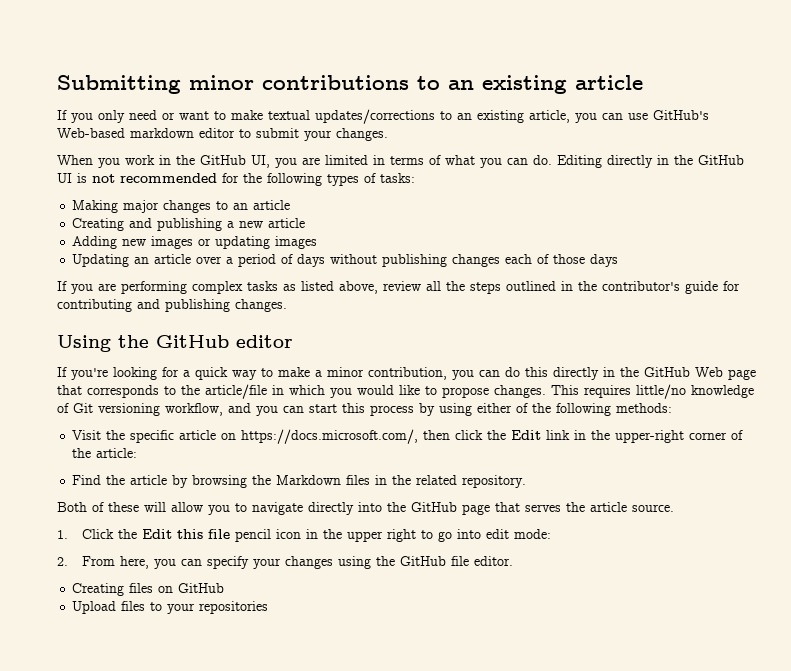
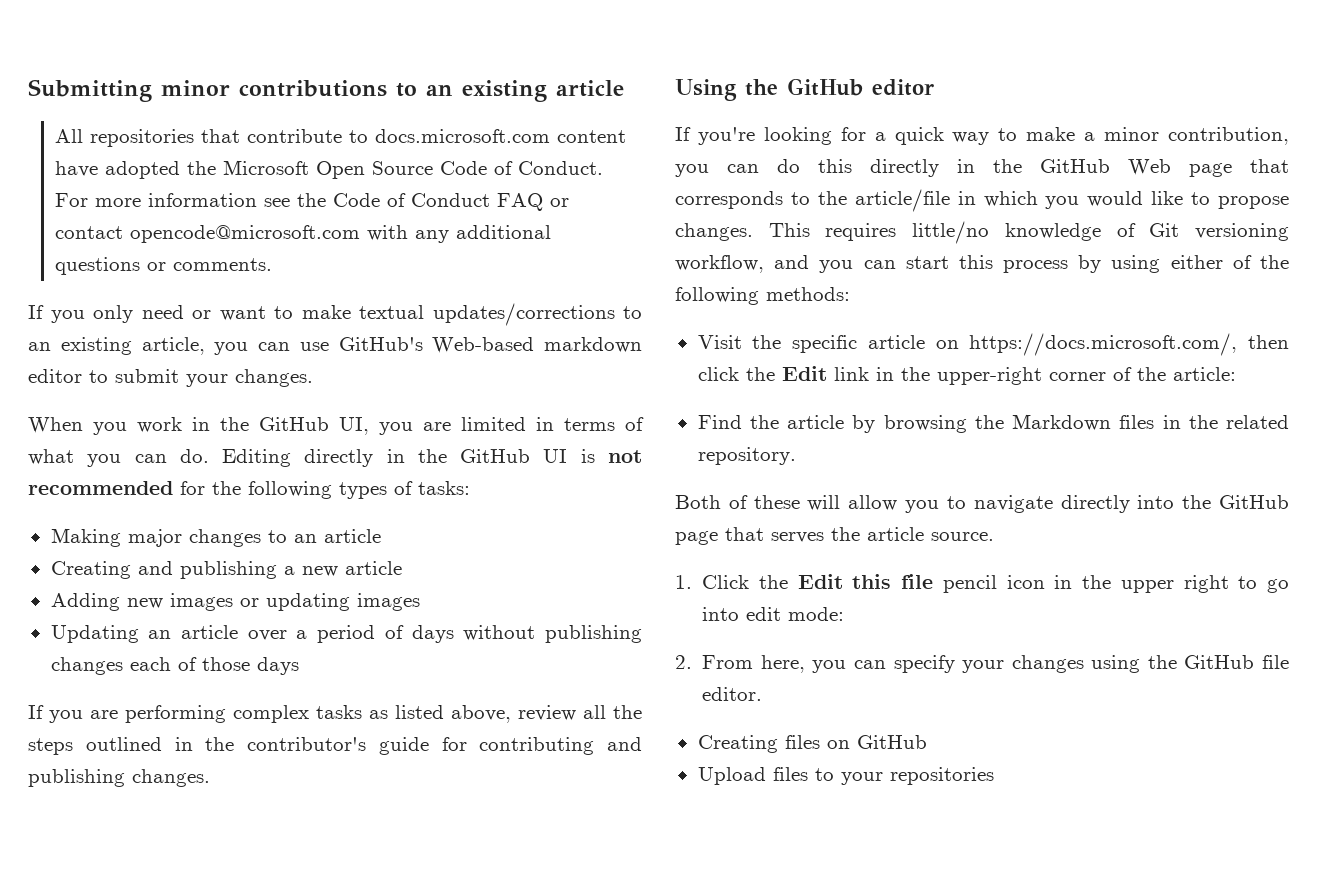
+ All repositories that contribute to docs.microsoft.com content have adopted the Microsoft Open Source Code of Conduct. For more information see the Code of Conduct FAQ or contact opencode@microsoft.com with any additional questions or comments.

